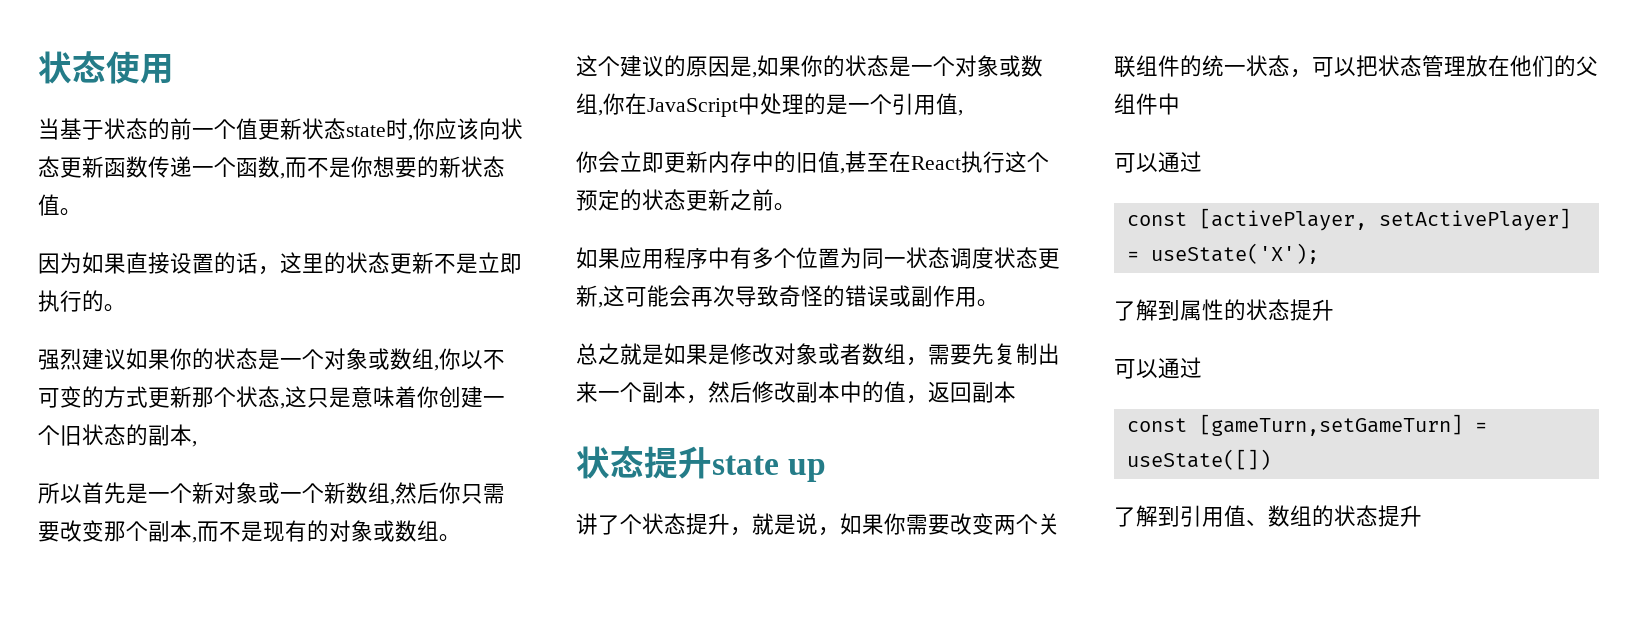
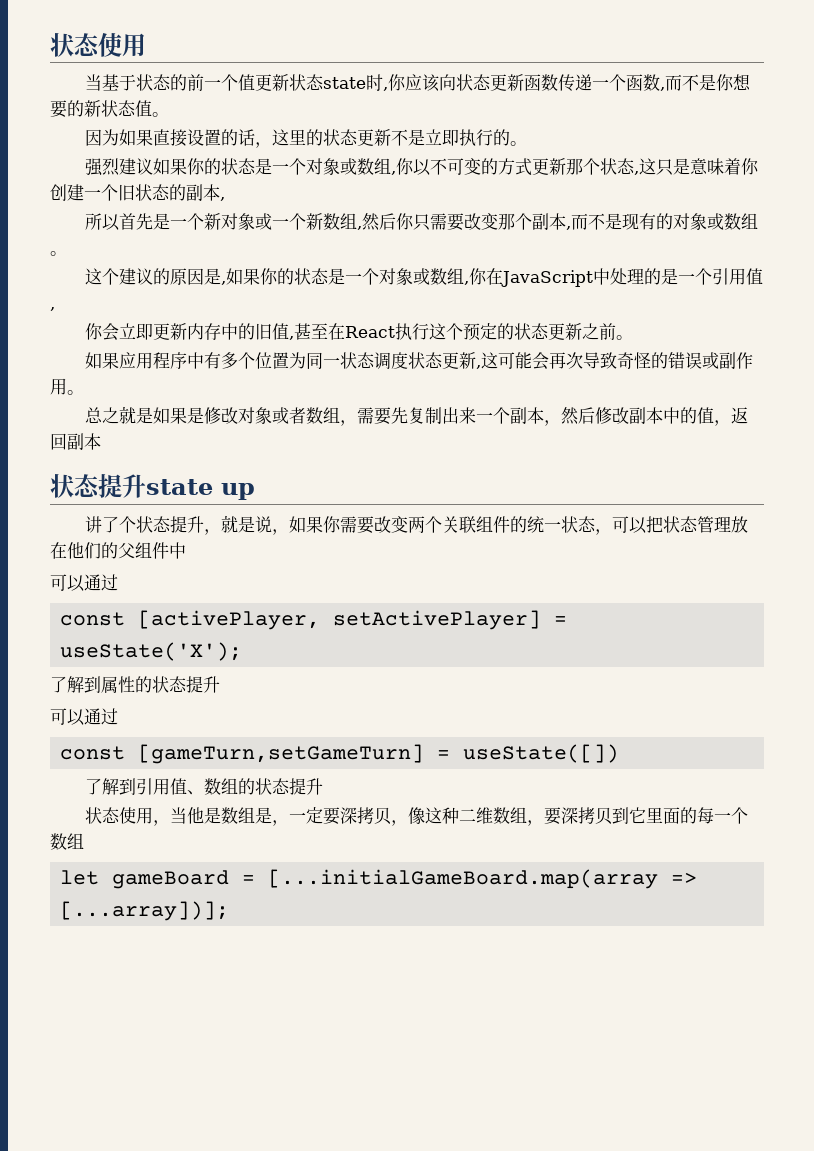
+ 状态使用，当他是数组是，一定要深拷贝，像这种二维数组，要深拷贝到它里面的每一个数组
+ let gameBoard = [...initialGameBoard.map(array => [...array])];

